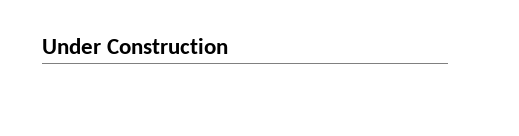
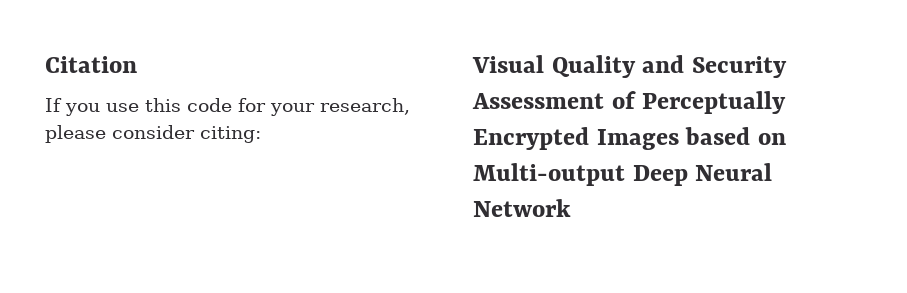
- Under Construction
+ Citation
+ If you use this code for your research, please consider citing:
+ Visual Quality and Security Assessment of Perceptually Encrypted Images based on Multi-output Deep Neural Network

